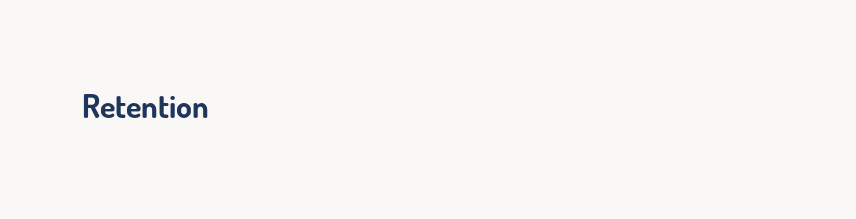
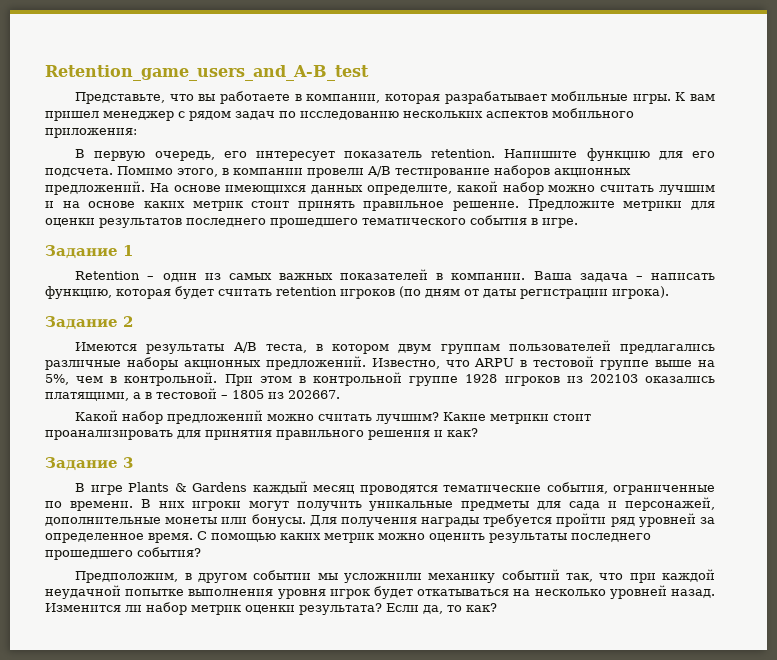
- Retention
+ Retention_game_users_and_A-B_test
+ Представьте, что вы работаете в компании, которая разрабатывает мобильные игры. К вам пришел менеджер с рядом задач по исследованию нескольких аспектов мобильного приложения:
+ В первую очередь, его интересует показатель retention. Напишите функцию для его подсчета. Помимо этого, в компании провели A/B тестирование наборов акционных предложений. На основе имеющихся данных определите, какой набор можно считать лучшим и на основе каких метрик стоит принять правильное решение. Предложите метрики для оценки результатов последнего прошедшего тематического события в игре.
+ Задание 1
+ Retention – один из самых важных показателей в компании. Ваша задача – написать функцию, которая будет считать retention игроков (по дням от даты регистрации игрока).
+ Задание 2
+ Имеются результаты A/B теста, в котором двум группам пользователей предлагались различные наборы акционных предложений. Известно, что ARPU в тестовой группе выше на 5%, чем в контрольной. При этом в контрольной группе 1928 игроков из 202103 оказались платящими, а в тестовой – 1805 из 202667.
+ Какой набор предложений можно считать лучшим? Какие метрики стоит проанализировать для принятия правильного решения и как?
+ Задание 3
+ В игре Plants & Gardens каждый месяц проводятся тематические события, ограниченные по времени. В них игроки могут получить уникальные предметы для сада и персонажей, дополнительные монеты или бонусы. Для получения награды требуется пройти ряд уровней за определенное время. С помощью каких метрик можно оценить результаты последнего прошедшего события?
+ Предположим, в другом событии мы усложнили механику событий так, что при каждой неудачной попытке выполнения уровня игрок будет откатываться на несколько уровней назад. Изменится ли набор метрик оценки результата? Если да, то как?

